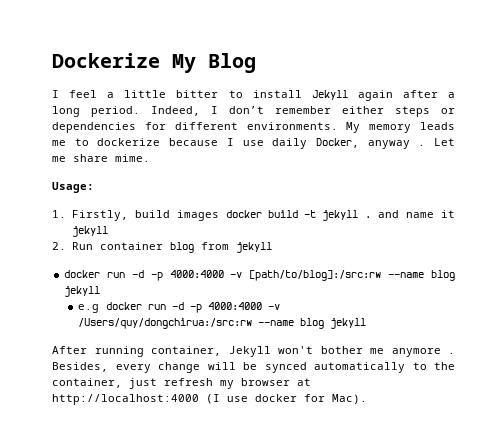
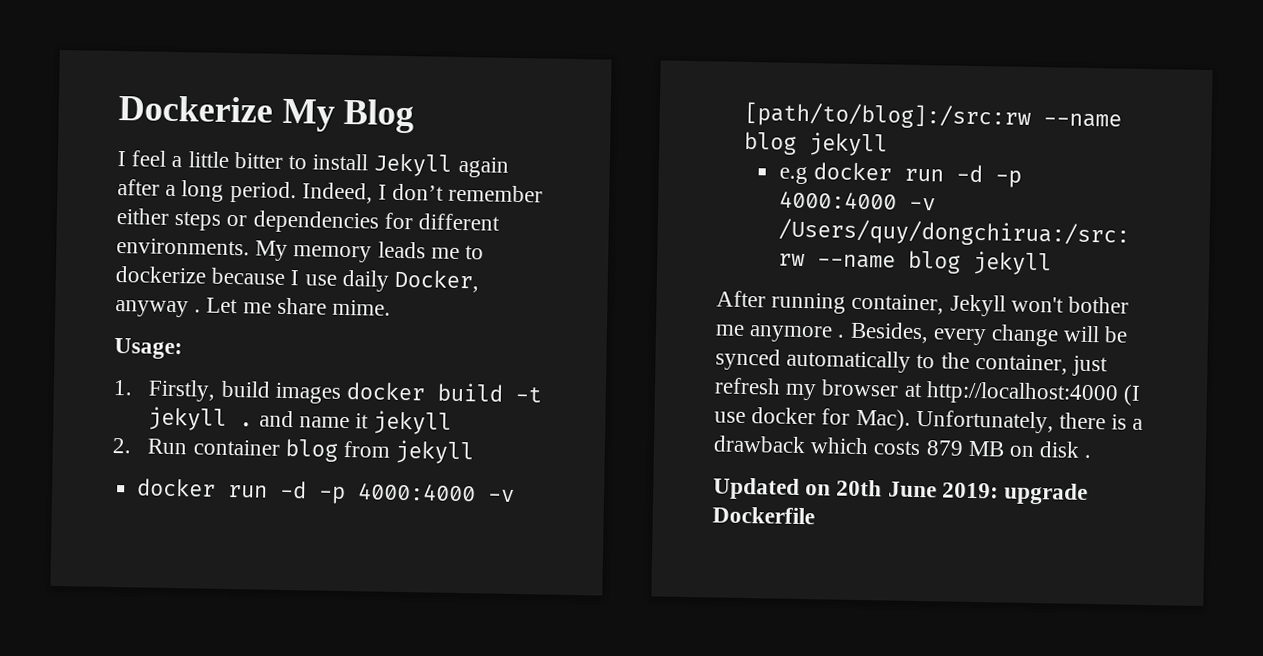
+ Unfortunately, there is a drawback which costs 879 MB on disk .
+ Updated on 20th June 2019: upgrade Dockerfile

